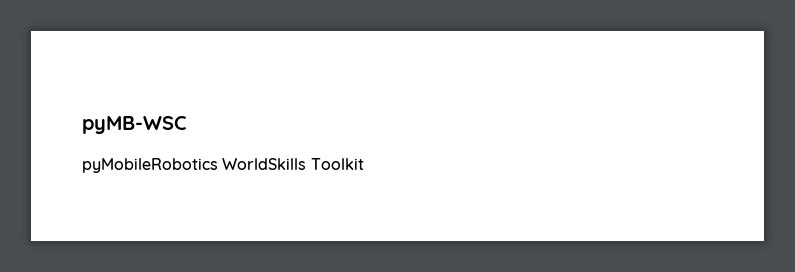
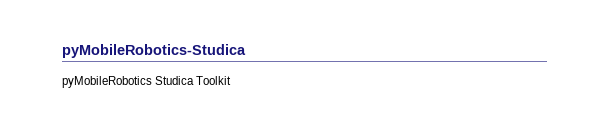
- pyMB-WSC
+ pyMobileRobotics-Studica
- pyMobileRobotics WorldSkills Toolkit
+ pyMobileRobotics Studica Toolkit

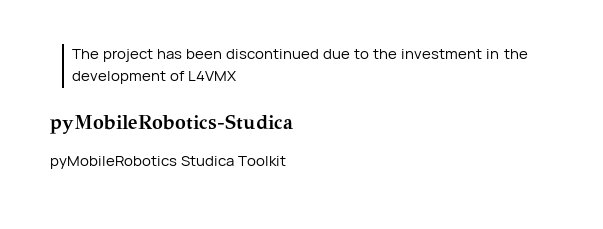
+ The project has been discontinued due to the investment in the development of L4VMX

